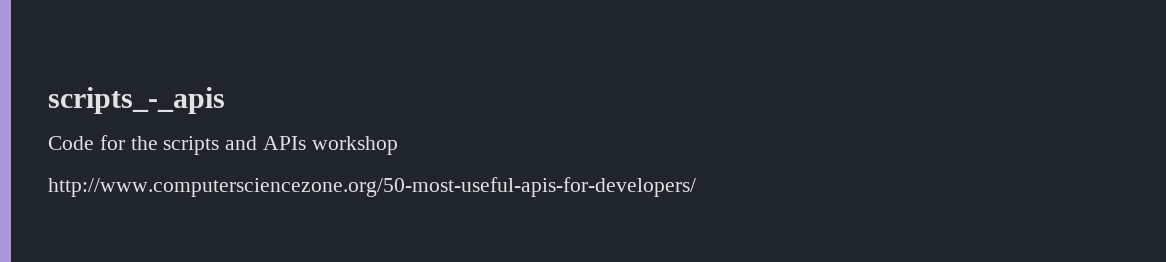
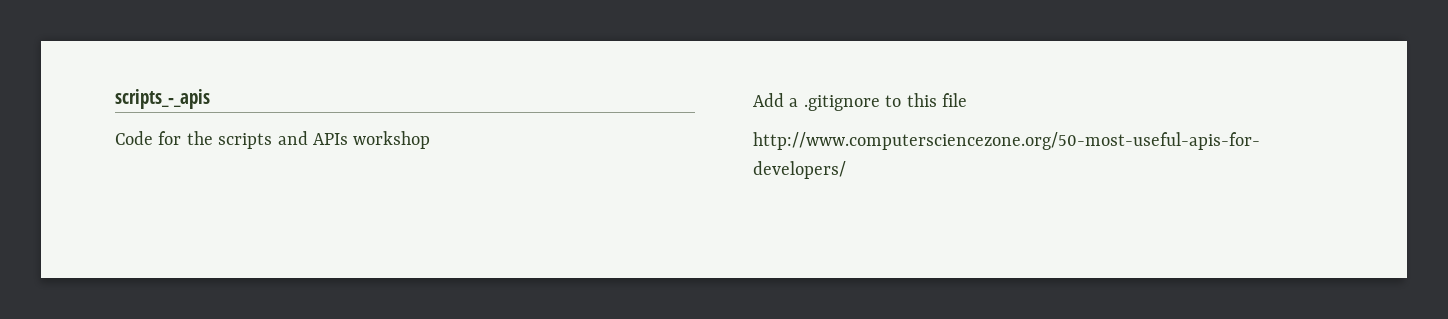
+ Add a .gitignore to this file

